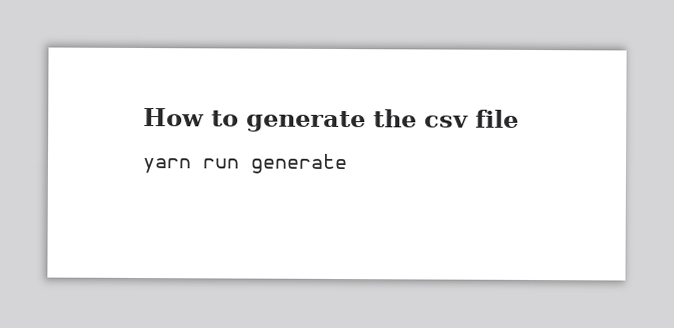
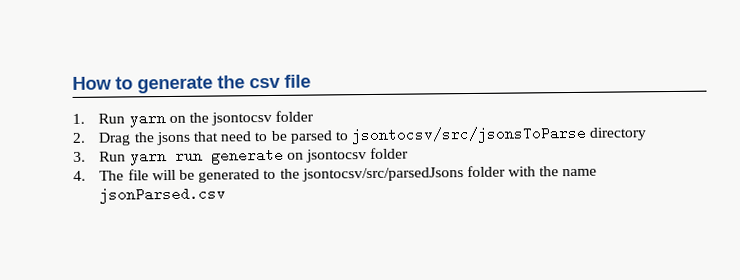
- yarn run generate
+ 1. Run yarn on the jsontocsv folder
+ 2. Drag the jsons that need to be parsed to jsontocsv/src/jsonsToParse directory
+ 3. Run yarn run generate on jsontocsv folder
+ 4. The file will be generated to the jsontocsv/src/parsedJsons folder with the name jsonParsed.csv

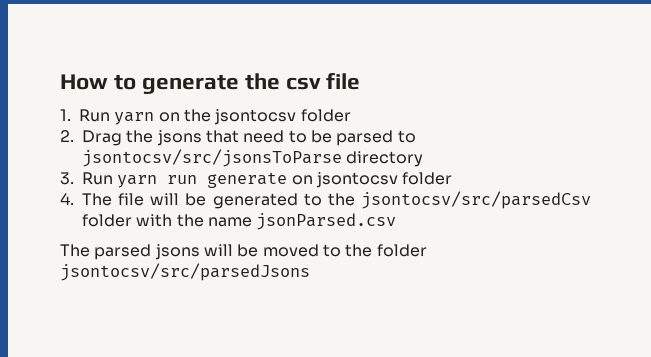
- 4. The file will be generated to the jsontocsv/src/parsedJsons folder with the name jsonParsed.csv
+ 4. The file will be generated to the jsontocsv/src/parsedCsv folder with the name jsonParsed.csv
+ The parsed jsons will be moved to the folder jsontocsv/src/parsedJsons

